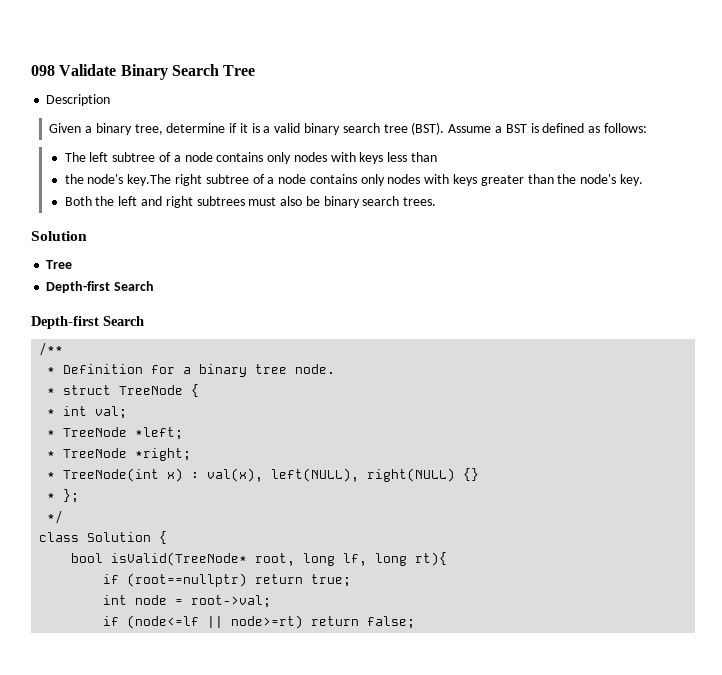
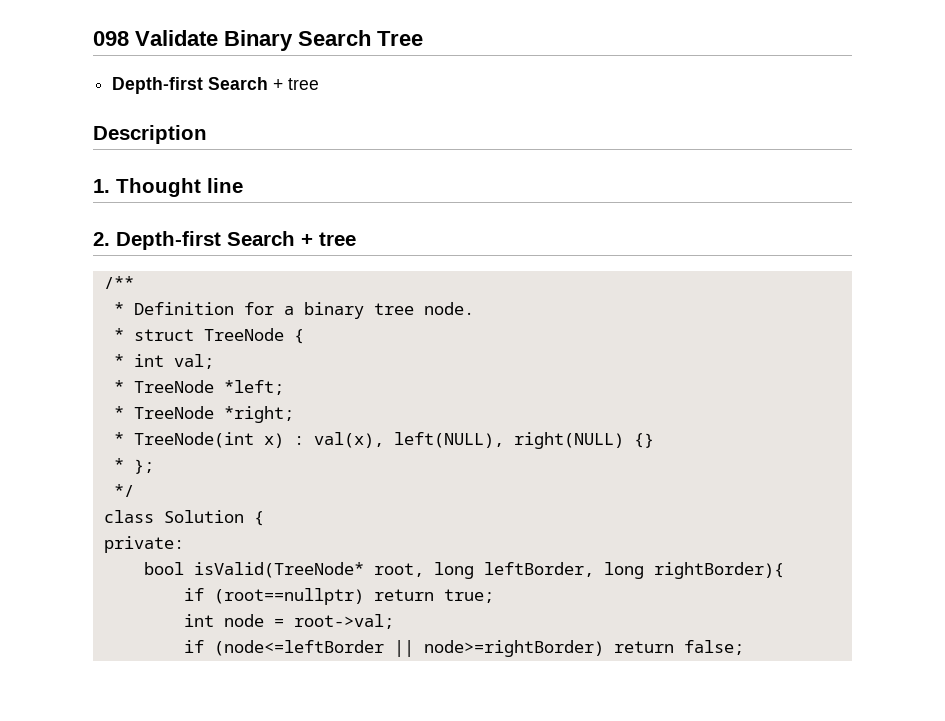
  098 Validate Binary Search Tree
+ Depth-first Search + tree
  Description
- Given a binary tree, determine if it is a valid binary search tree (BST). Assume a BST is defined as follows:
- The left subtree of a node contains only nodes with keys less than
- the node's key.The right subtree of a node contains only nodes with keys greater than the node's key.
- Both the left and right subtrees must also be binary search trees.
- Solution
- Tree
- Depth-first Search
- Depth-first Search
+ 1. Thought line
+ 2. Depth-first Search + tree
+ private:
- bool isValid(TreeNode* root, long lf, long rt){
+ bool isValid(TreeNode* root, long leftBorder, long rightBorder){
- if (node<=lf || node>=rt) return false;
+ if (node<=leftBorder || node>=rightBorder) return false;

